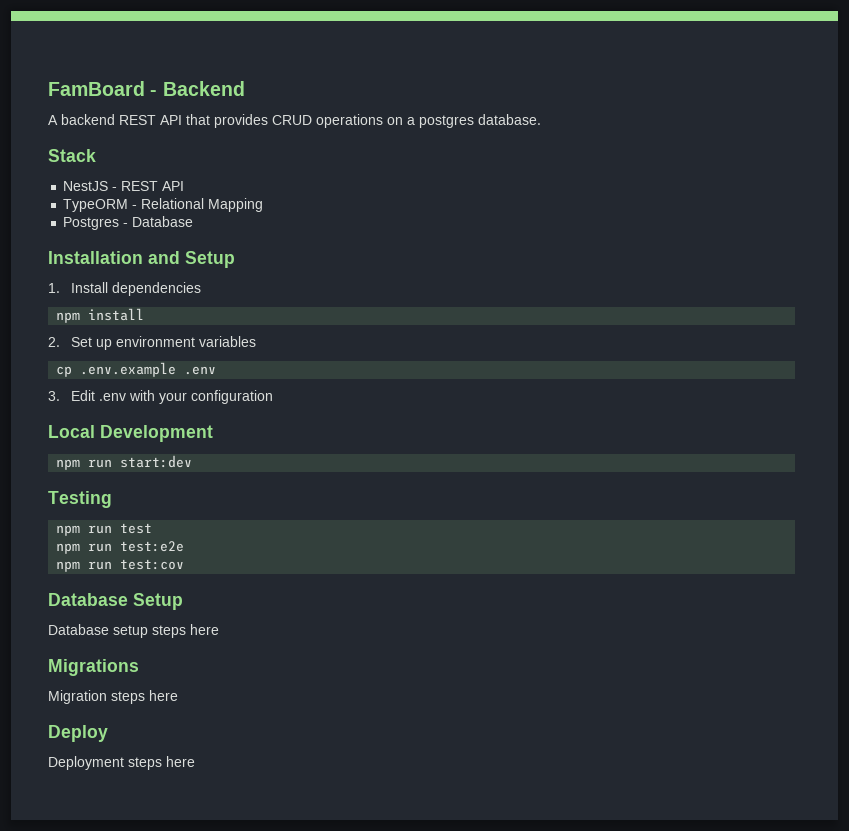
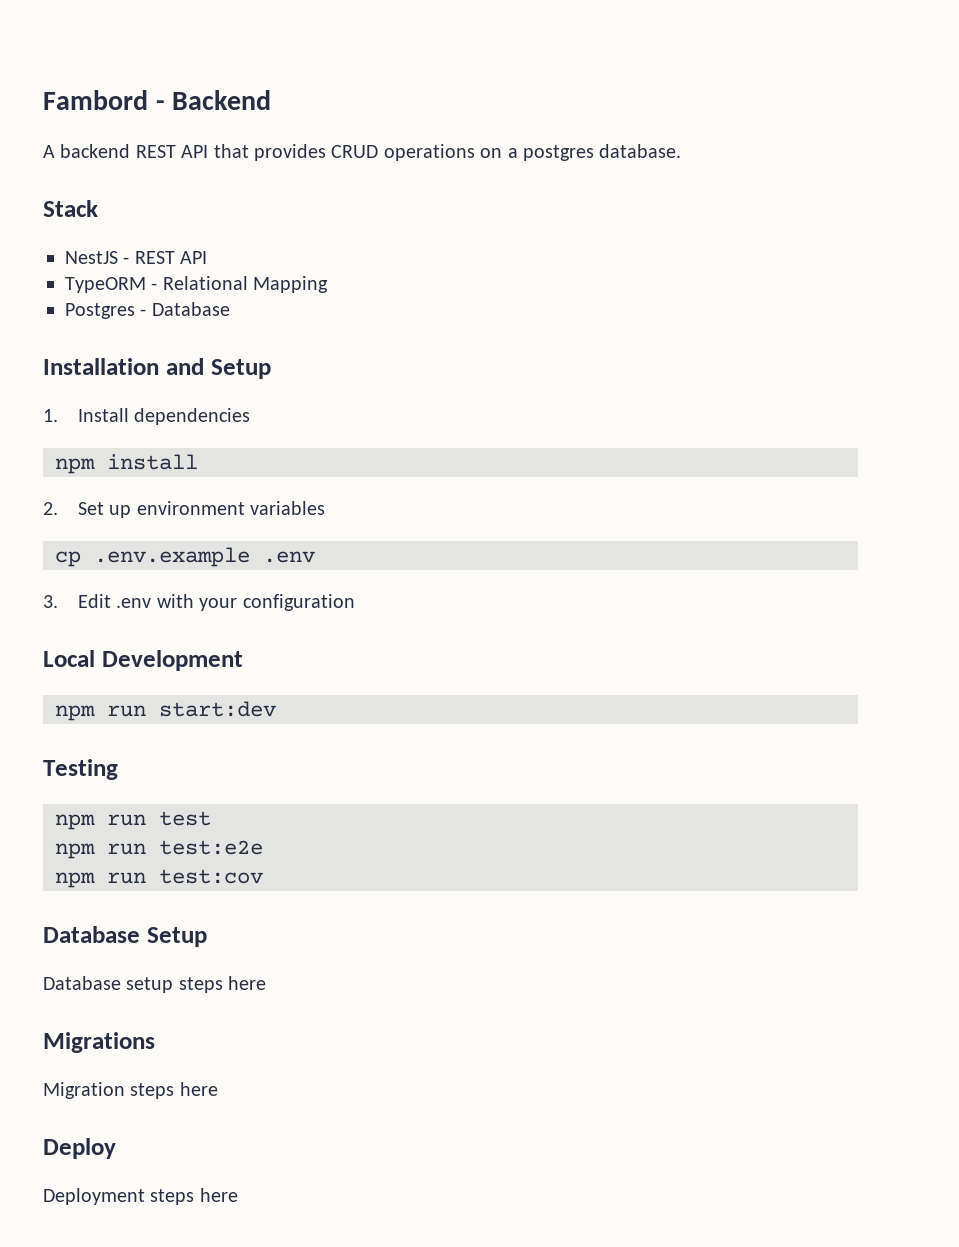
- FamBoard - Backend
+ Fambord - Backend

